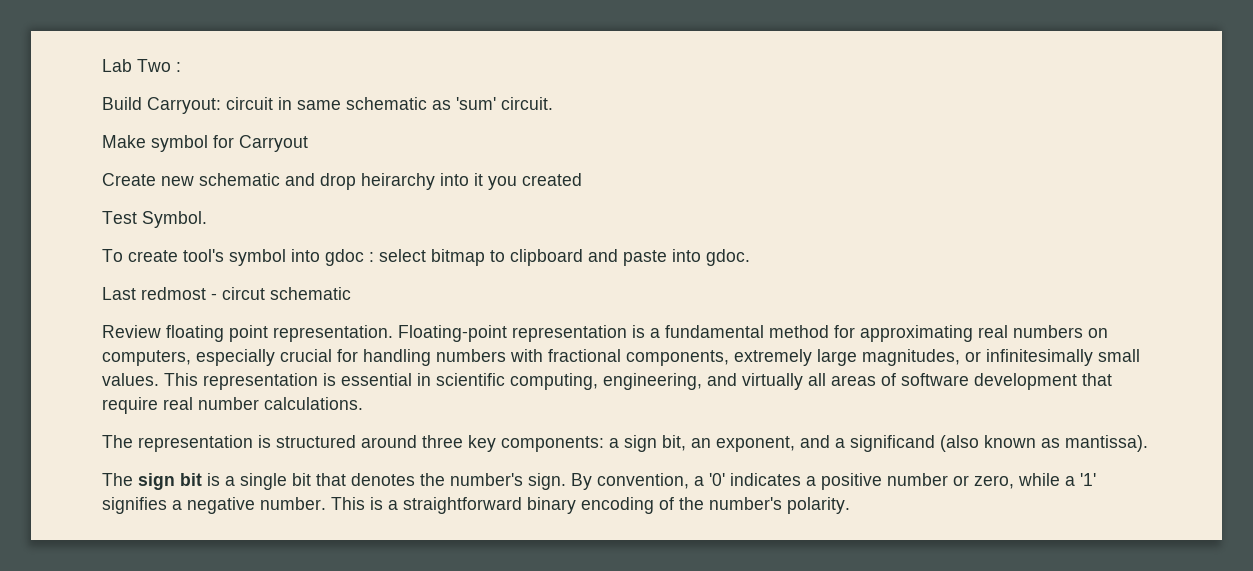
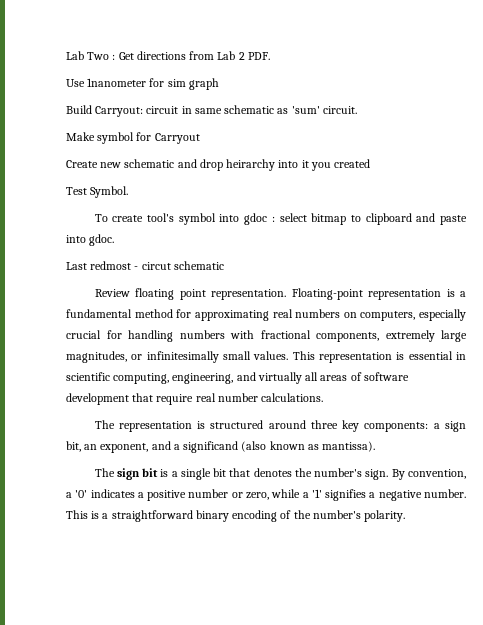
- Lab Two :
+ Lab Two : Get directions from Lab 2 PDF.
+ Use 1nanometer for sim graph

